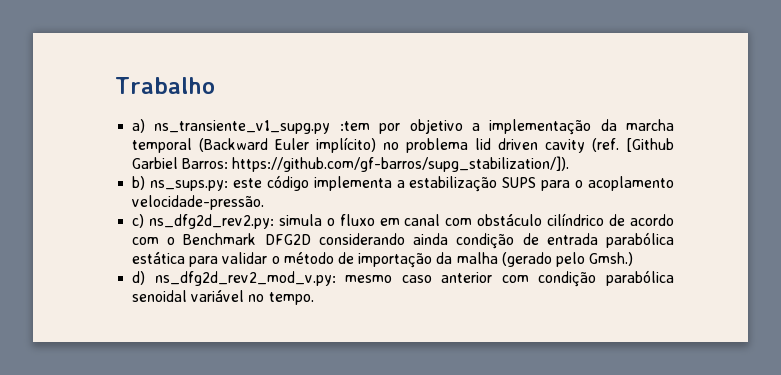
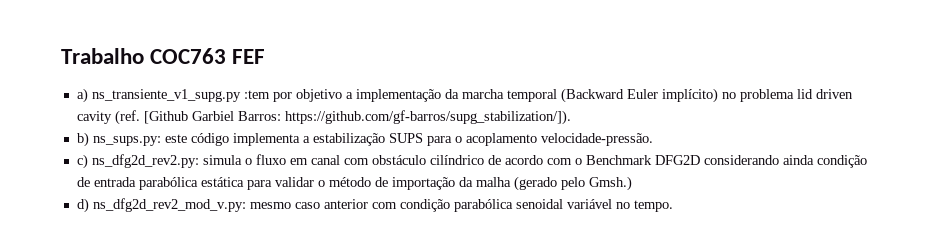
- Trabalho
+ Trabalho COC763 FEF

